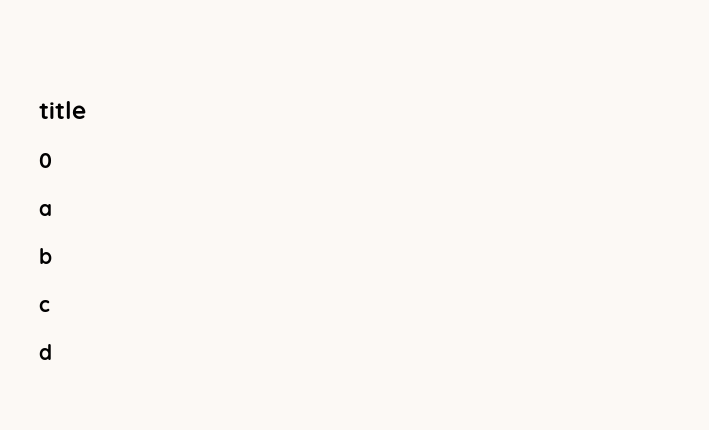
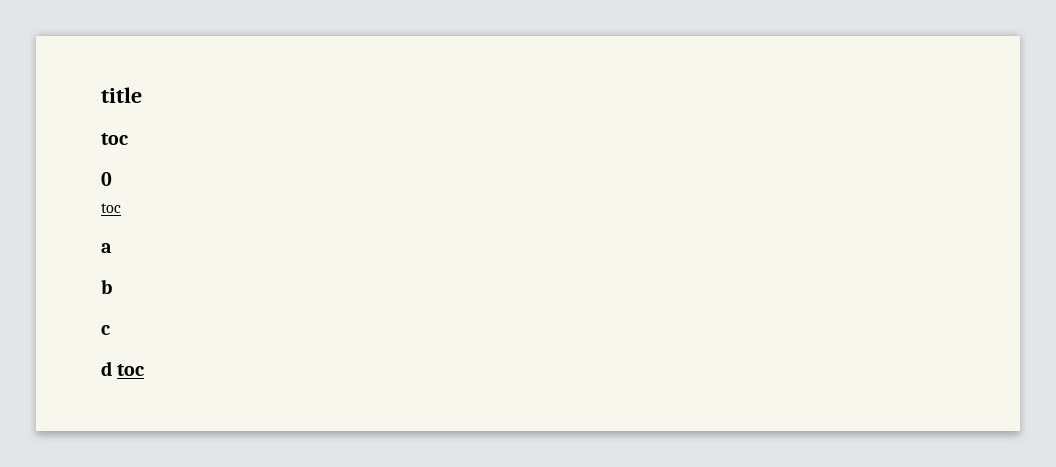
  title
+ toc
  0
+ toc
- d
+ d toc

